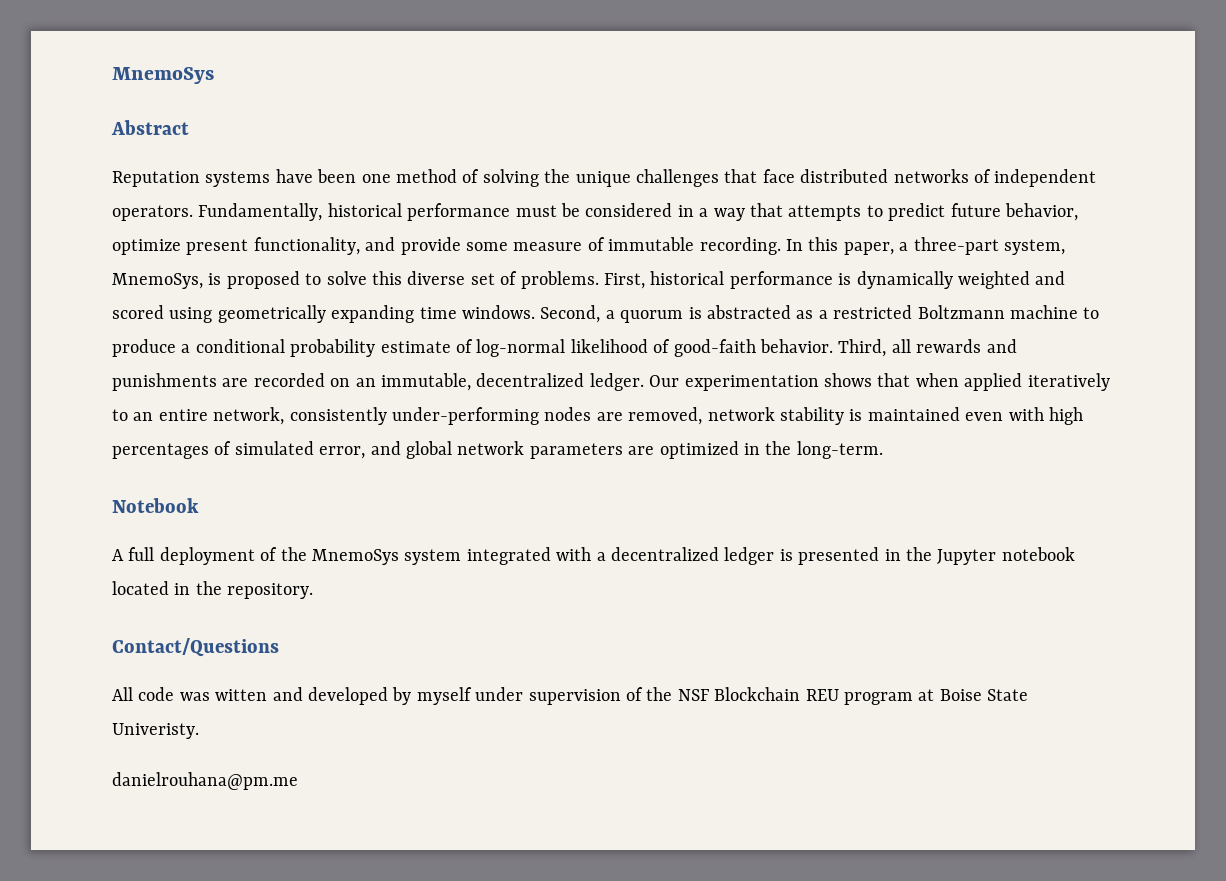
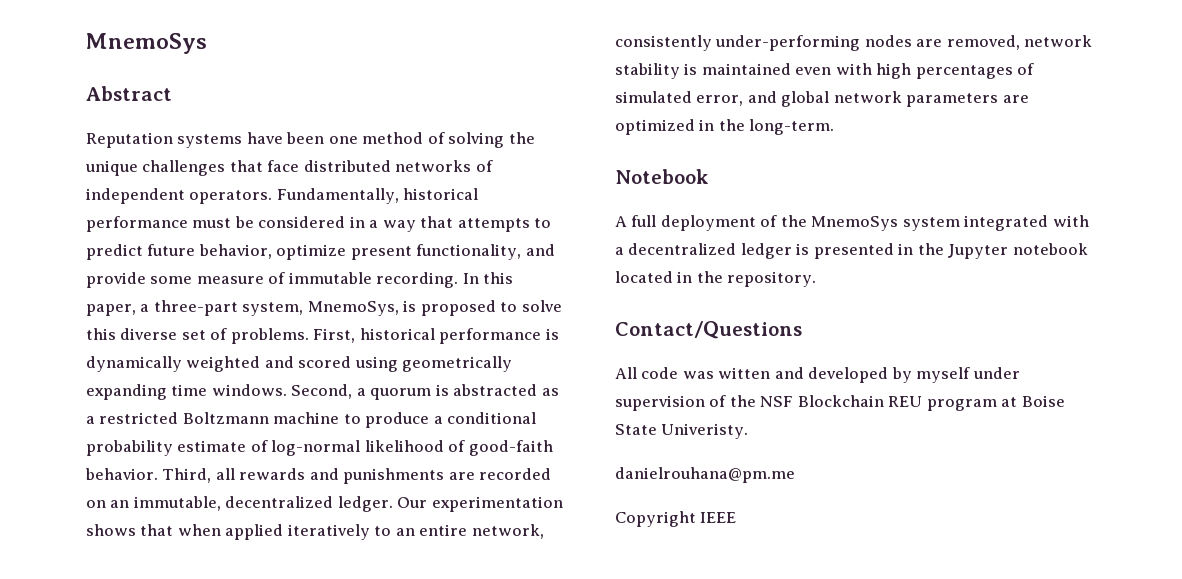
+ Copyright IEEE

